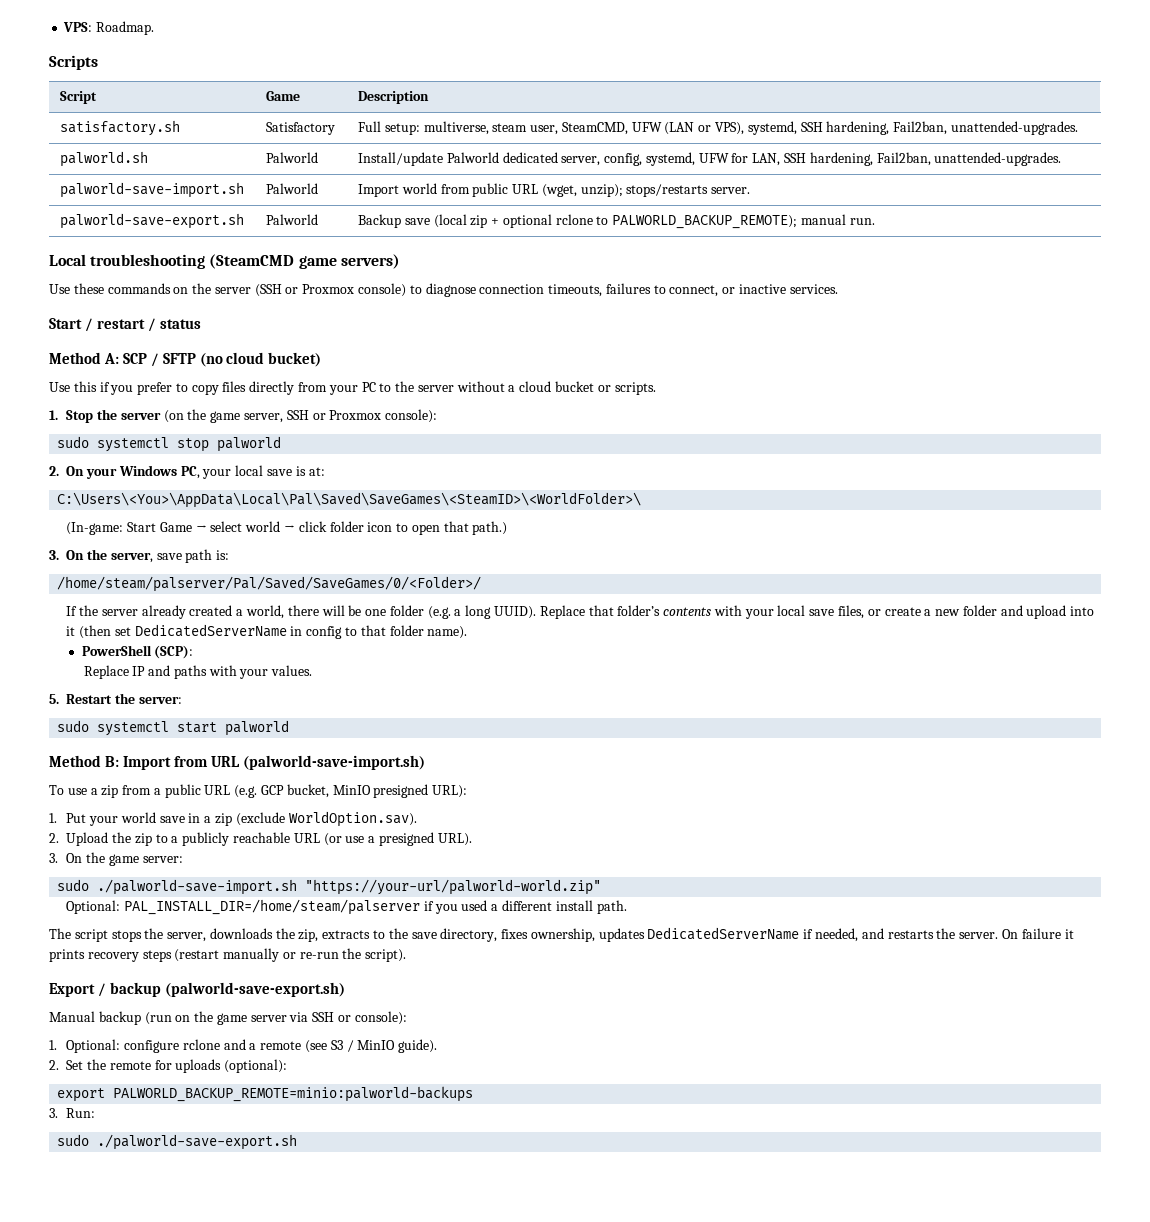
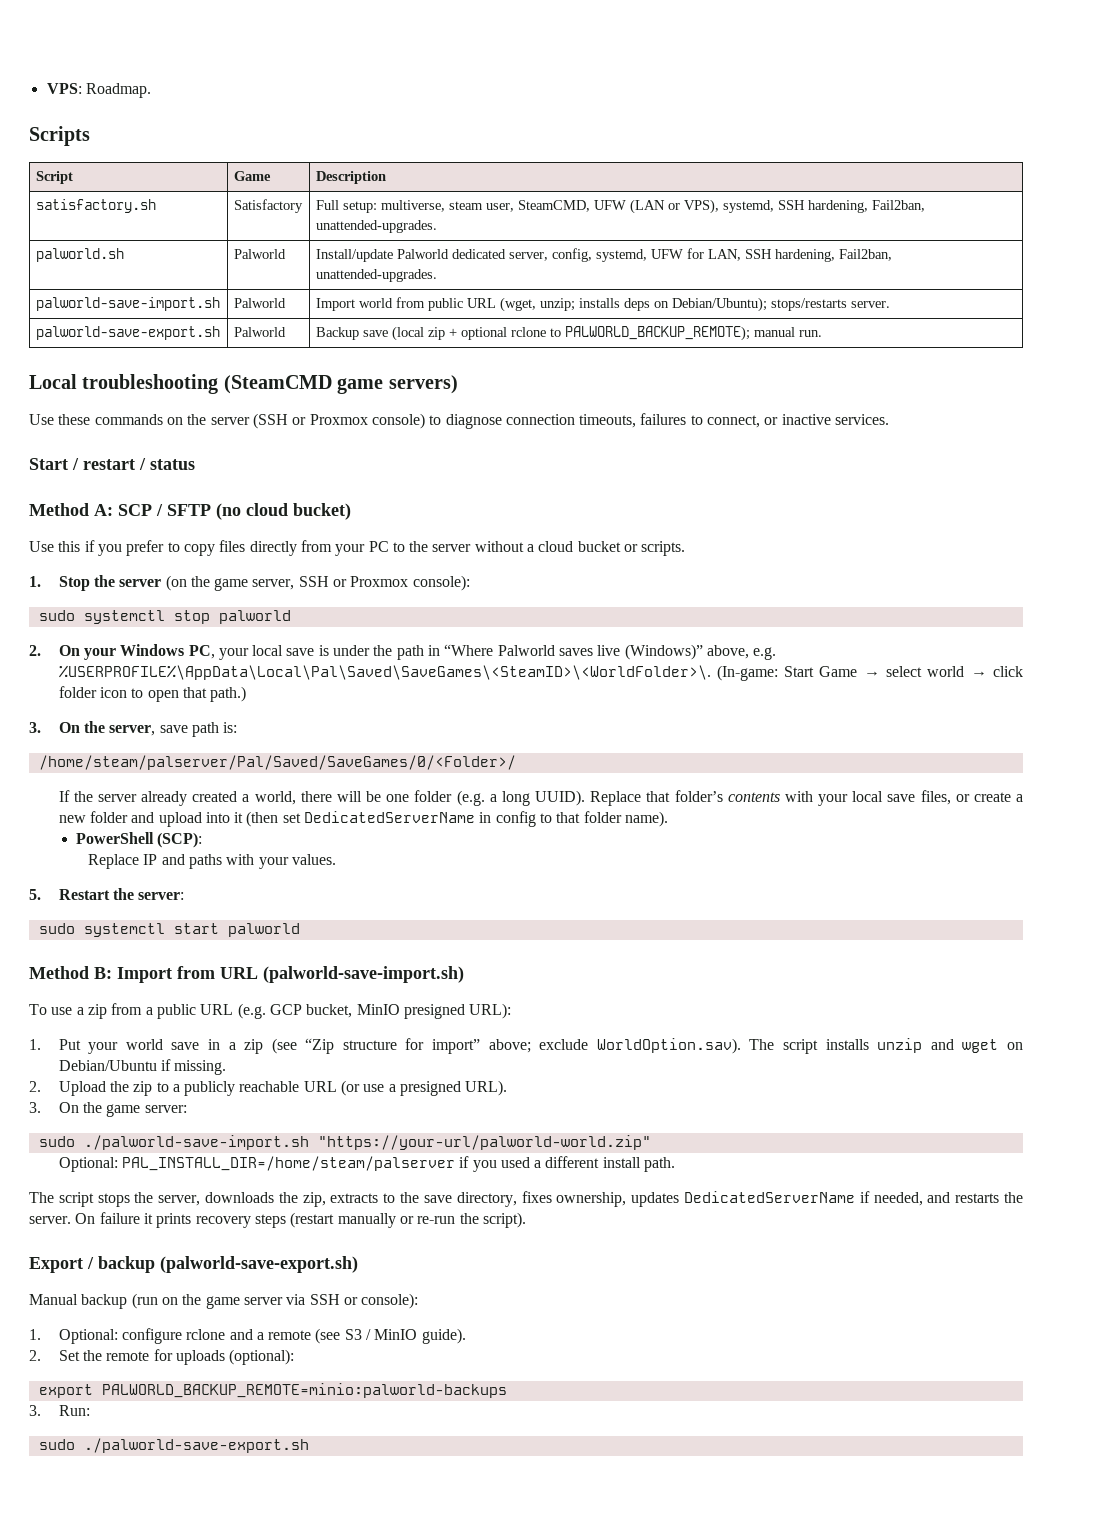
- palworld-save-import.sh | Palworld | Import world from public URL (wget, unzip); stops/restarts server.
+ palworld-save-import.sh | Palworld | Import world from public URL (wget, unzip; installs deps on Debian/Ubuntu); stops/restarts server.
- 2. On your Windows PC, your local save is at:
- C:\Users\<You>\AppData\Local\Pal\Saved\SaveGames\<SteamID>\<WorldFolder>\
- (In-game: Start Game → select world → click folder icon to open that path.)
+ 2. On your Windows PC, your local save is under the path in “Where Palworld saves live (Windows)” above, e.g. %USERPROFILE%\AppData\Local\Pal\Saved\SaveGames\<SteamID>\<WorldFolder>\. (In-game: Start Game → select world → click folder icon to open that path.)
- 1. Put your world save in a zip (exclude WorldOption.sav).
+ 1. Put your world save in a zip (see “Zip structure for import” above; exclude WorldOption.sav). The script installs unzip and wget on Debian/Ubuntu if missing.

